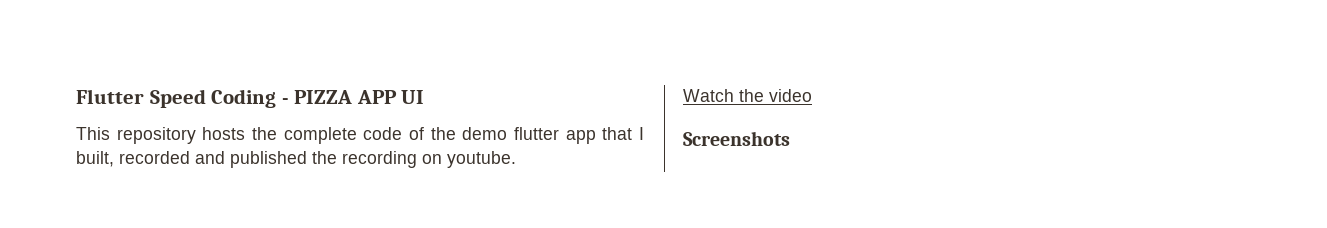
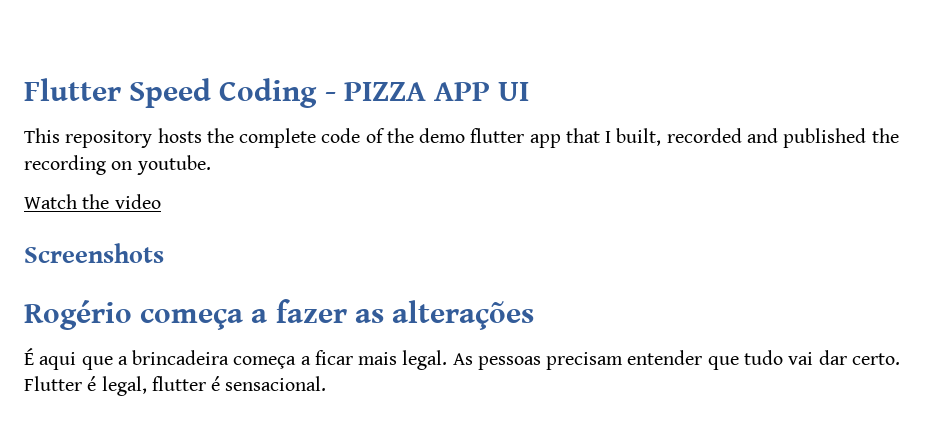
+ Rogério começa a fazer as alterações
+ É aqui que a brincadeira começa a ficar mais legal. As pessoas precisam entender que tudo vai dar certo. Flutter é legal, flutter é sensacional.

